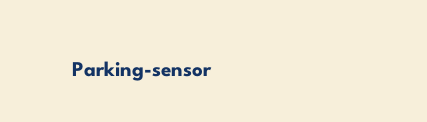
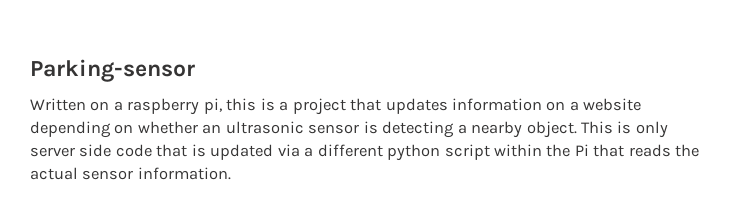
+ Written on a raspberry pi, this is a project that updates information on a website depending on whether an ultrasonic sensor is detecting a nearby object. This is only server side code that is updated via a different python script within the Pi that reads the actual sensor information.

